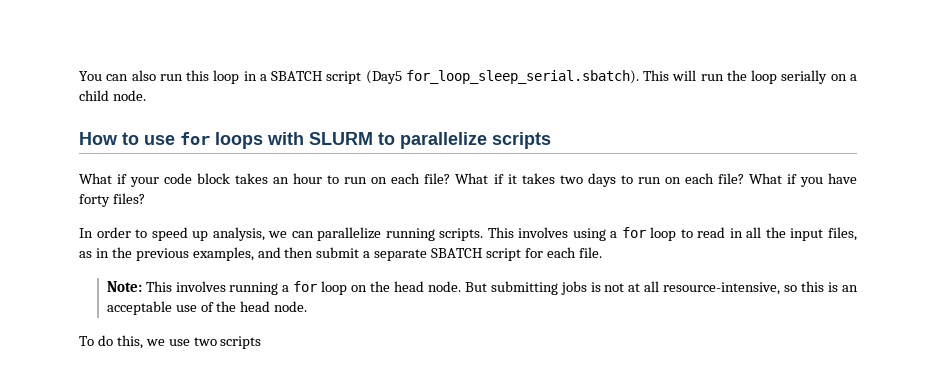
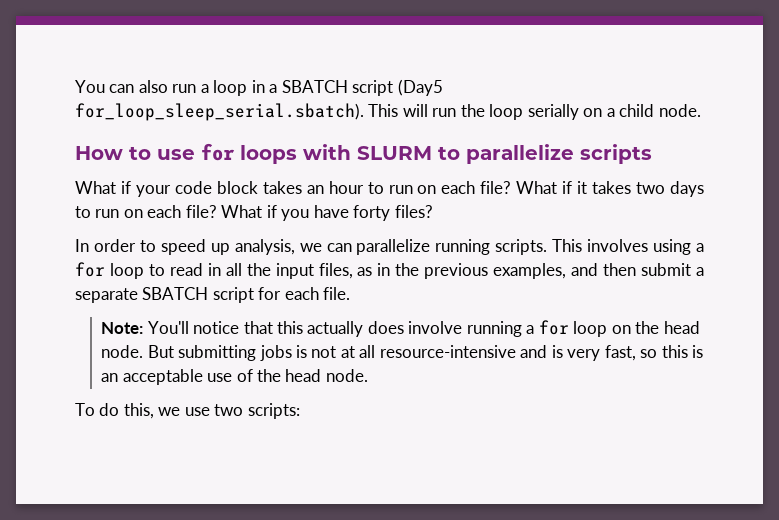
- You can also run this loop in a SBATCH script (Day5 for_loop_sleep_serial.sbatch). This will run the loop serially on a child node.
+ You can also run a loop in a SBATCH script (Day5 for_loop_sleep_serial.sbatch). This will run the loop serially on a child node.
- Note: This involves running a for loop on the head node.
+ Note: You'll notice that this actually does involve running a for loop on the head node.
- But submitting jobs is not at all resource-intensive, so this is an acceptable use of the head node.
+ But submitting jobs is not at all resource-intensive and is very fast, so this is an acceptable use of the head node.
- To do this, we use two scripts
+ To do this, we use two scripts:

